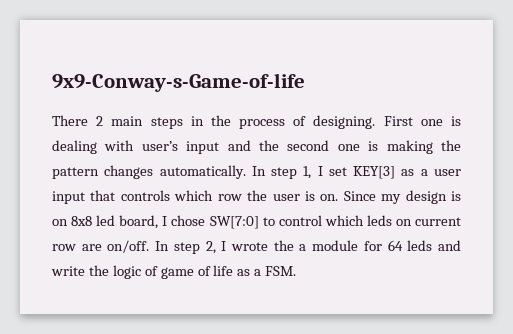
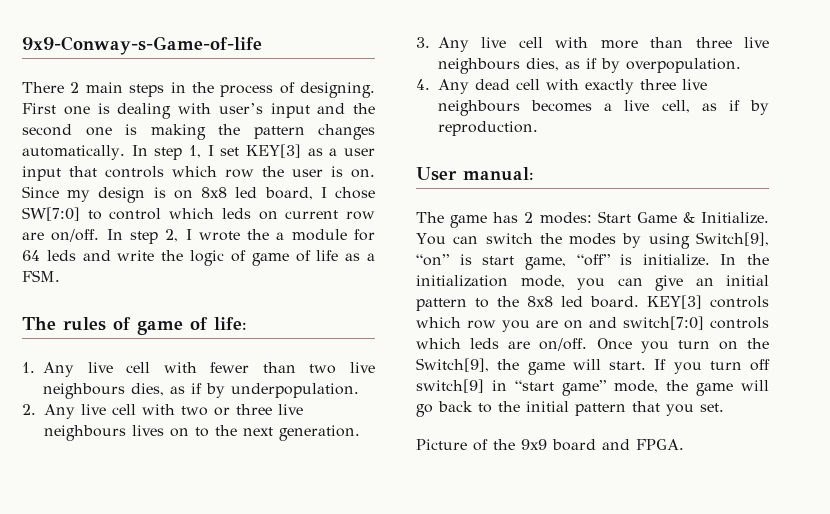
+ The rules of game of life:
+ 1. Any live cell with fewer than two live neighbours dies, as if by underpopulation.
+ 2. Any live cell with two or three live neighbours lives on to the next generation.
+ 3. Any live cell with more than three live neighbours dies, as if by overpopulation.
+ 4. Any dead cell with exactly three live neighbours becomes a live cell, as if by reproduction.
+ User manual:
+ The game has 2 modes: Start Game & Initialize. You can switch the modes by using Switch[9], “on” is start game, “off” is initialize. In the initialization mode, you can give an initial pattern to the 8x8 led board. KEY[3] controls which row you are on and switch[7:0] controls which leds are on/off. Once you turn on the Switch[9], the game will start. If you turn off switch[9] in “start game” mode, the game will go back to the initial pattern that you set.
+ Picture of the 9x9 board and FPGA.

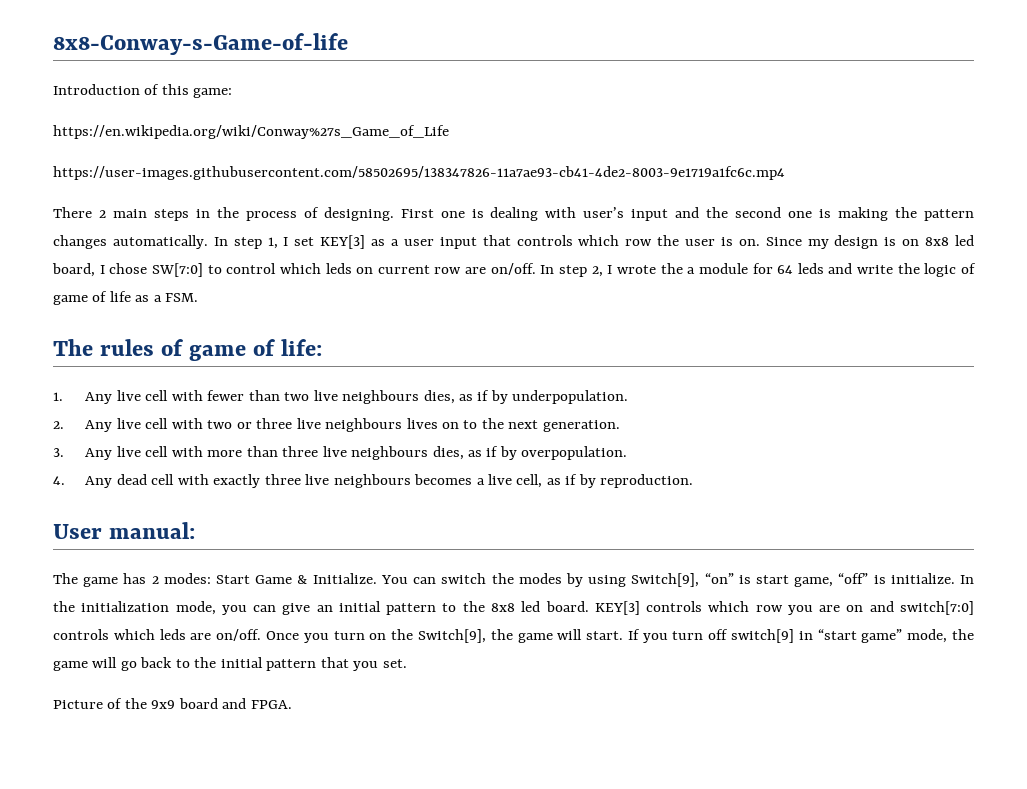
- 9x9-Conway-s-Game-of-life
+ 8x8-Conway-s-Game-of-life
+ Introduction of this game:
+ https://en.wikipedia.org/wiki/Conway%27s_Game_of_Life
+ https://user-images.githubusercontent.com/58502695/138347826-11a7ae93-cb41-4de2-8003-9e1719a1fc6c.mp4

